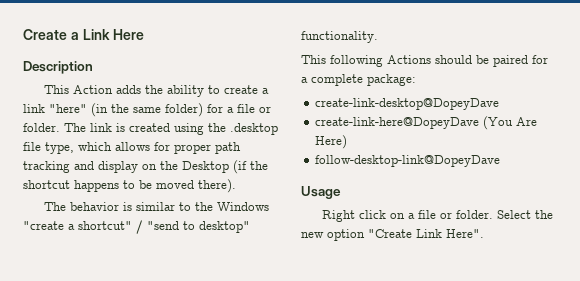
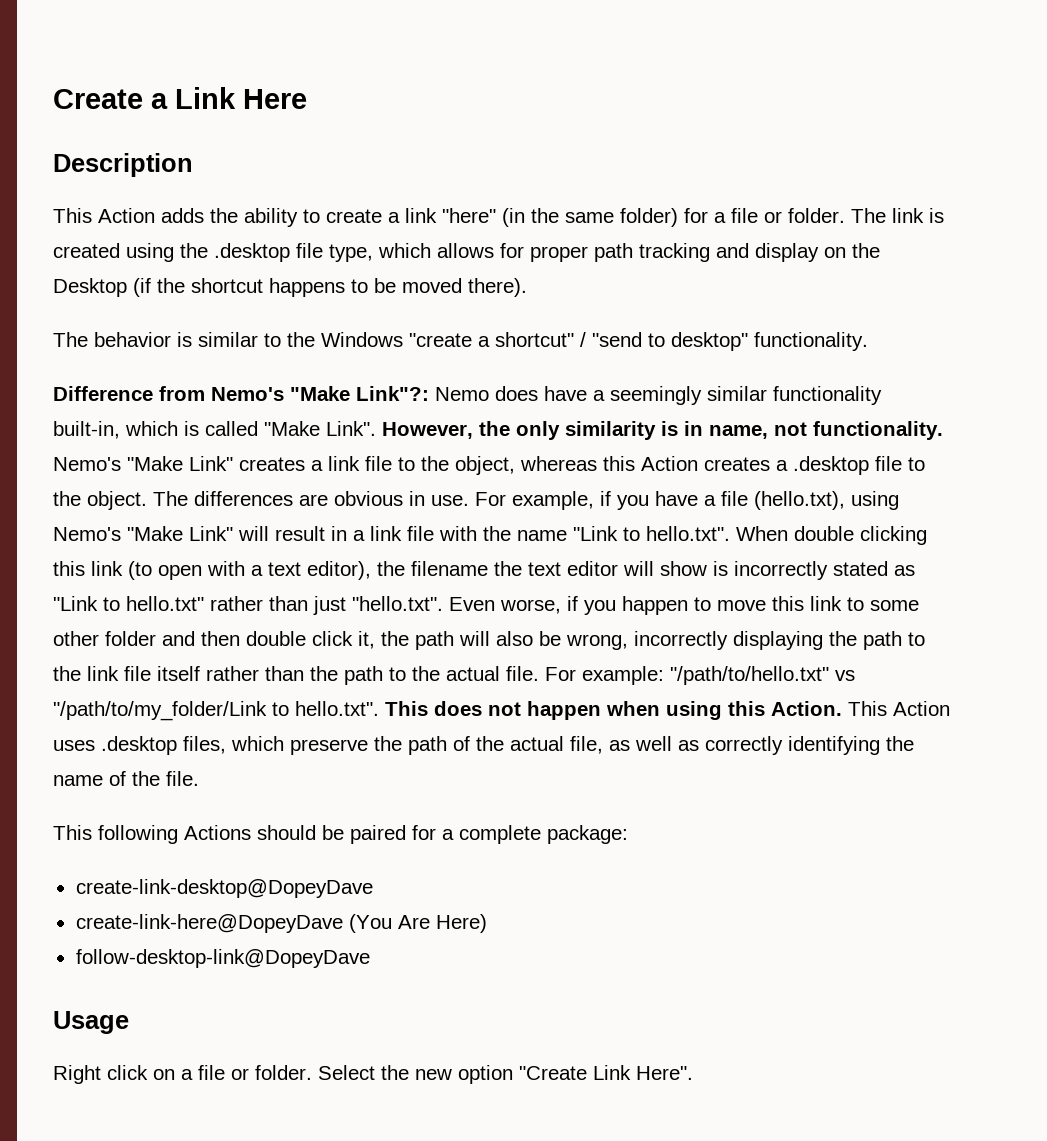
+ Difference from Nemo's "Make Link"?: Nemo does have a seemingly similar functionality built-in, which is called "Make Link". However, the only similarity is in name, not functionality. Nemo's "Make Link" creates a link file to the object, whereas this Action creates a .desktop file to the object. The differences are obvious in use. For example, if you have a file (hello.txt), using Nemo's "Make Link" will result in a link file with the name "Link to hello.txt". When double clicking this link (to open with a text editor), the filename the text editor will show is incorrectly stated as "Link to hello.txt" rather than just "hello.txt". Even worse, if you happen to move this link to some other folder and then double click it, the path will also be wrong, incorrectly displaying the path to the link file itself rather than the path to the actual file. For example: "/path/to/hello.txt" vs "/path/to/my_folder/Link to hello.txt". This does not happen when using this Action. This Action uses .desktop files, which preserve the path of the actual file, as well as correctly identifying the name of the file.

